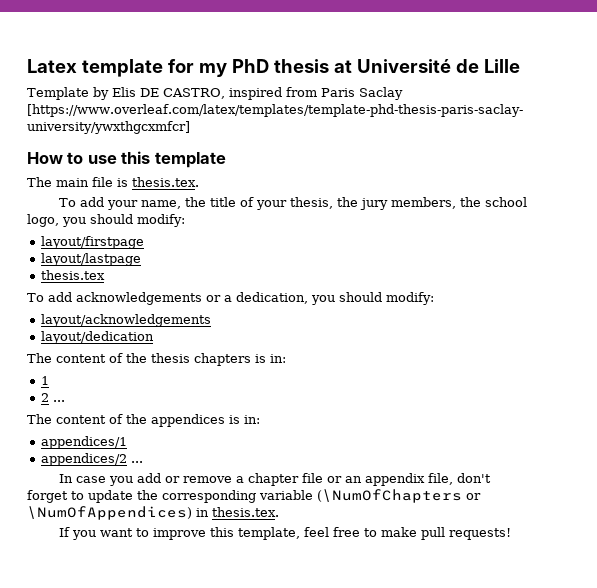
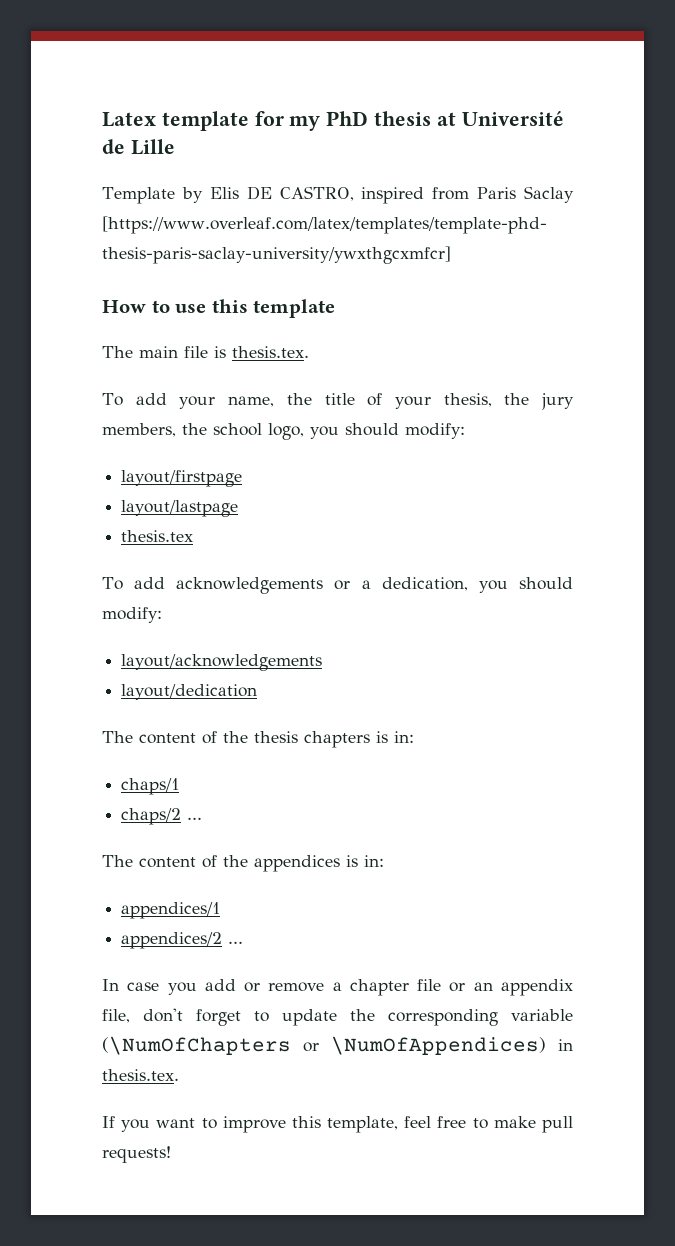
- 1
- 2 ...
+ chaps/1
+ chaps/2 ...

